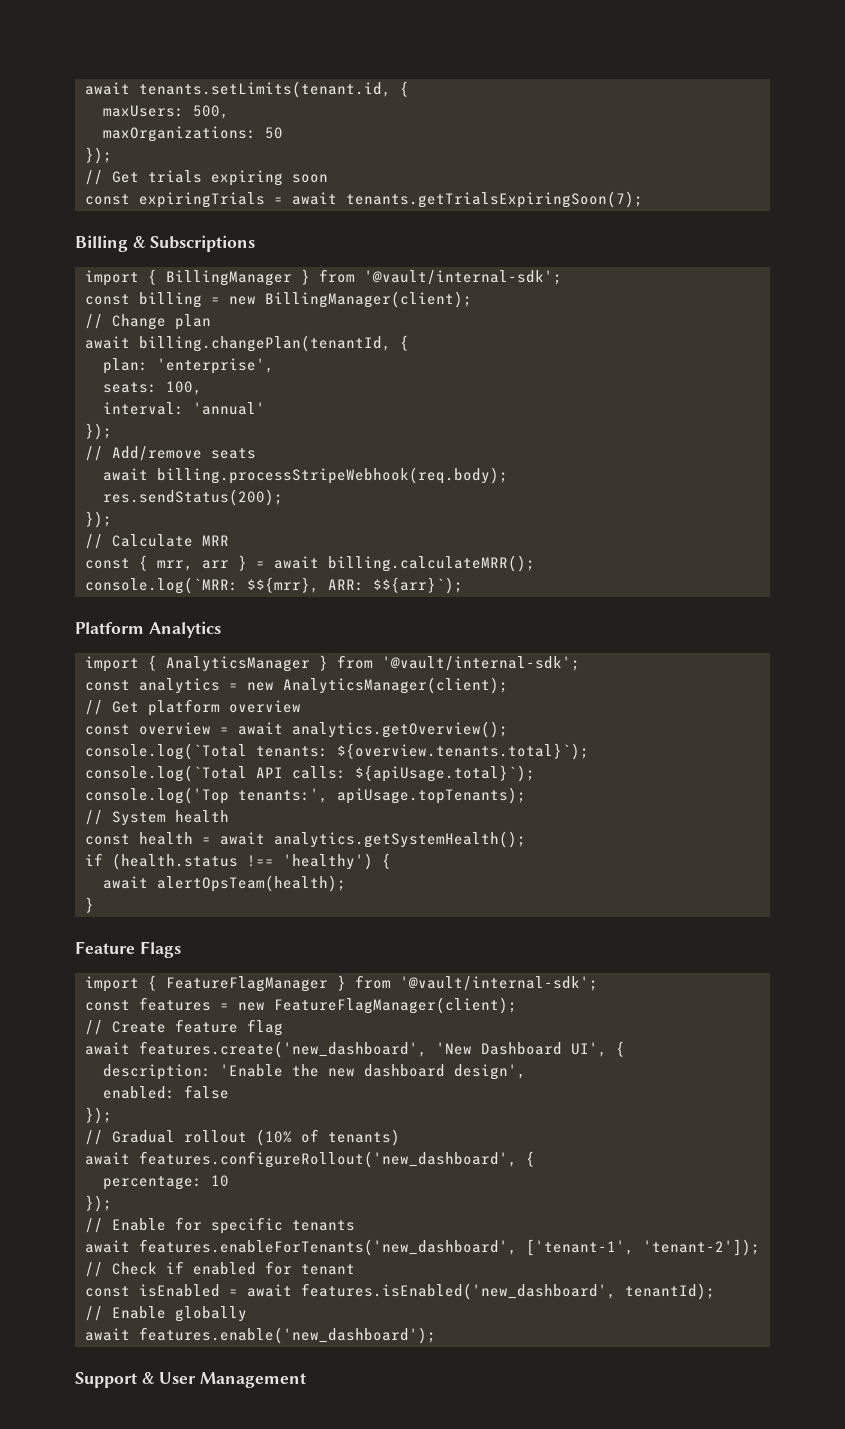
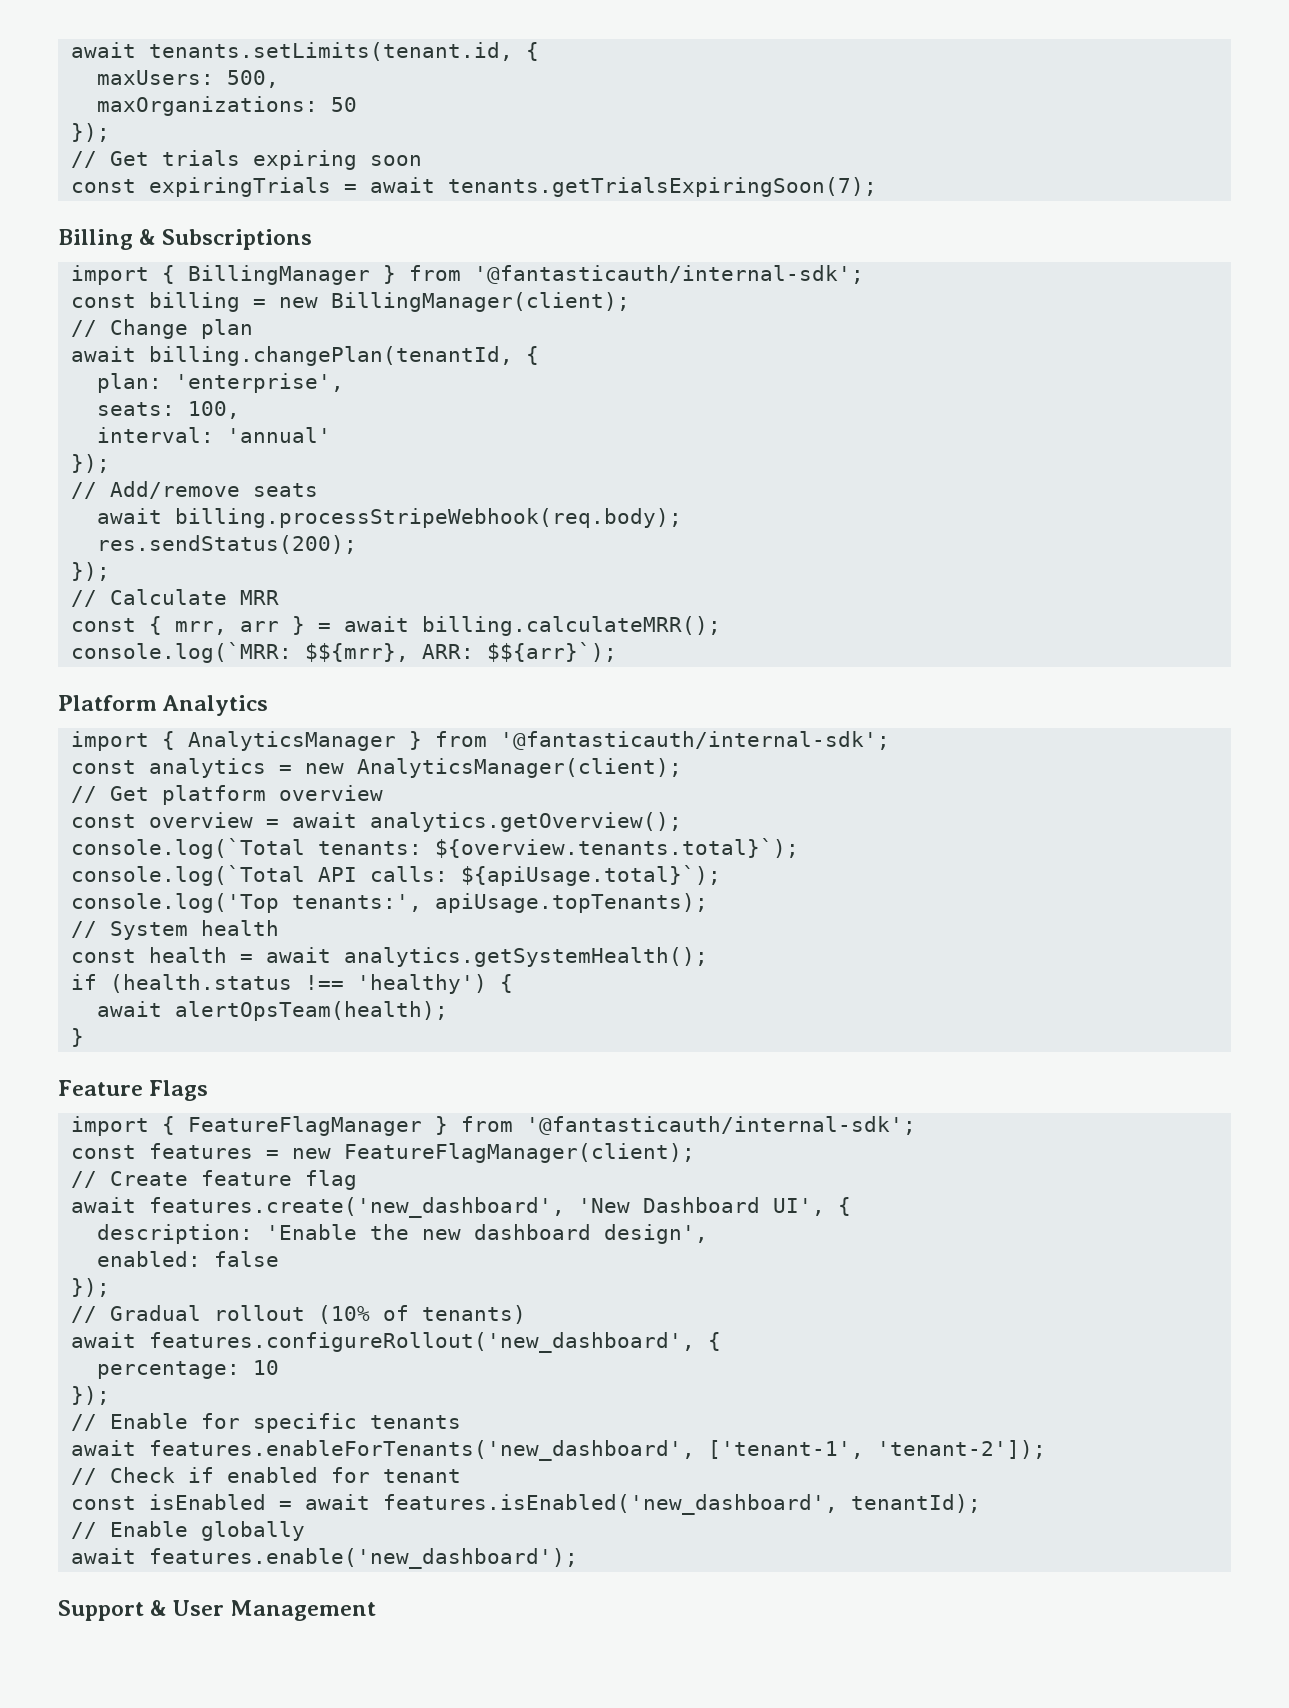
- import { BillingManager } from '@vault/internal-sdk';
+ import { BillingManager } from '@fantasticauth/internal-sdk';
- import { AnalyticsManager } from '@vault/internal-sdk';
+ import { AnalyticsManager } from '@fantasticauth/internal-sdk';
- import { FeatureFlagManager } from '@vault/internal-sdk';
+ import { FeatureFlagManager } from '@fantasticauth/internal-sdk';

